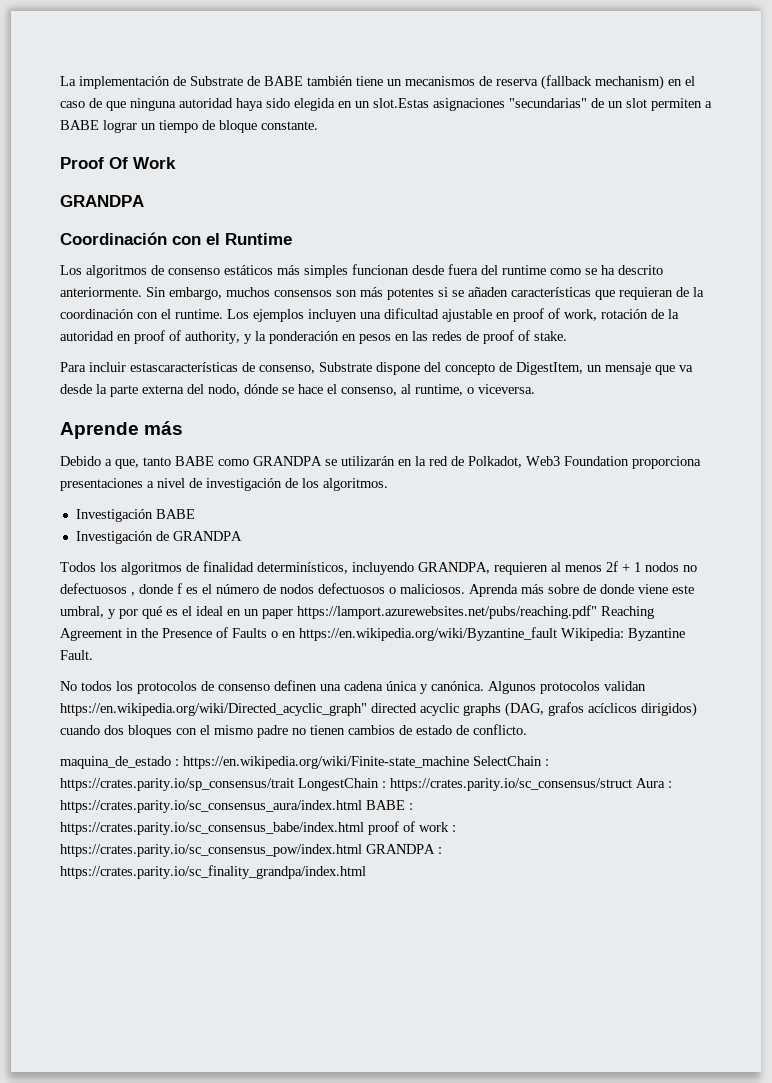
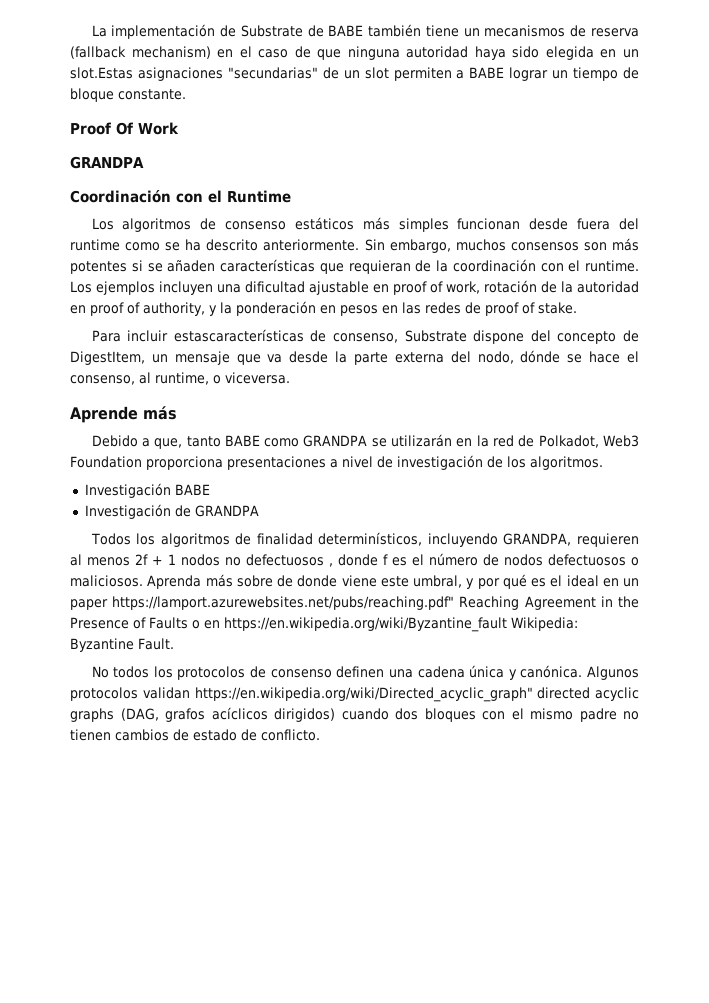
- maquina_de_estado : https://en.wikipedia.org/wiki/Finite-state_machine SelectChain : https://crates.parity.io/sp_consensus/trait LongestChain : https://crates.parity.io/sc_consensus/struct Aura : https://crates.parity.io/sc_consensus_aura/index.html BABE : https://crates.parity.io/sc_consensus_babe/index.html proof of work : https://crates.parity.io/sc_consensus_pow/index.html GRANDPA : https://crates.parity.io/sc_finality_grandpa/index.html

